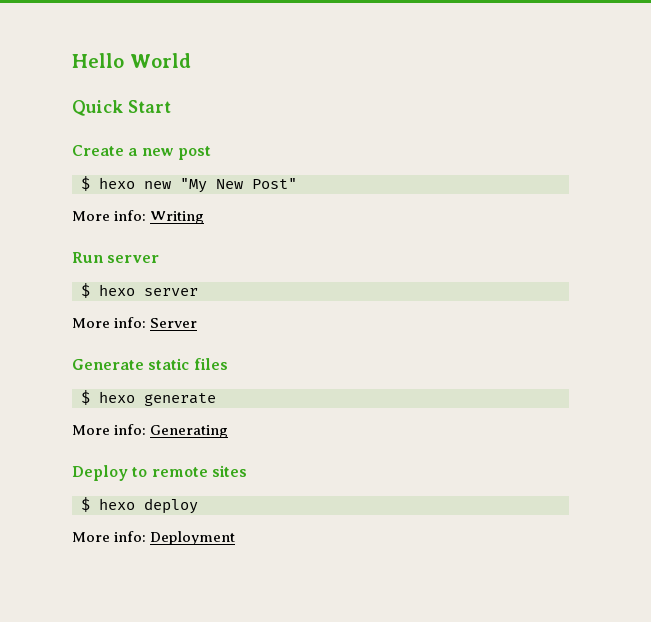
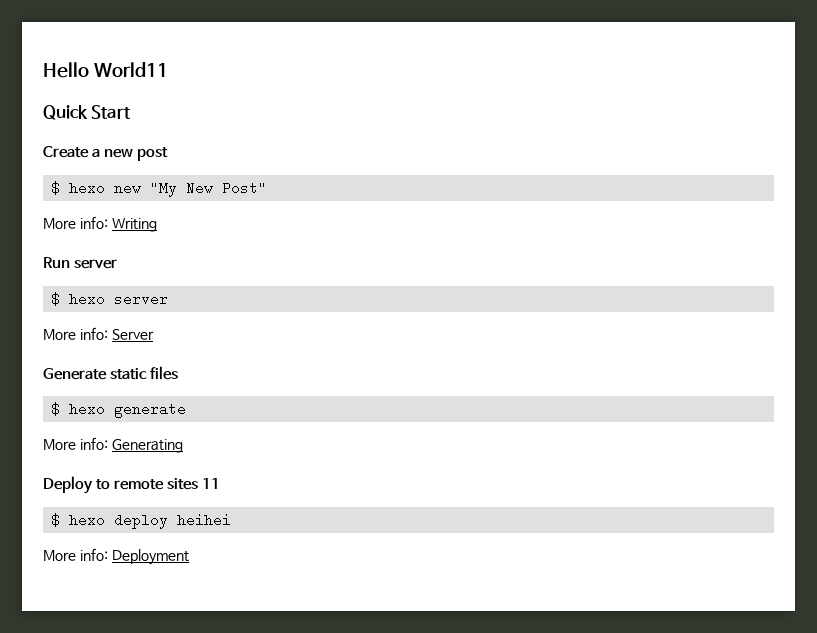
- Hello World
+ Hello World11
- Deploy to remote sites
+ Deploy to remote sites 11
- $ hexo deploy
+ $ hexo deploy heihei

